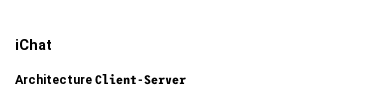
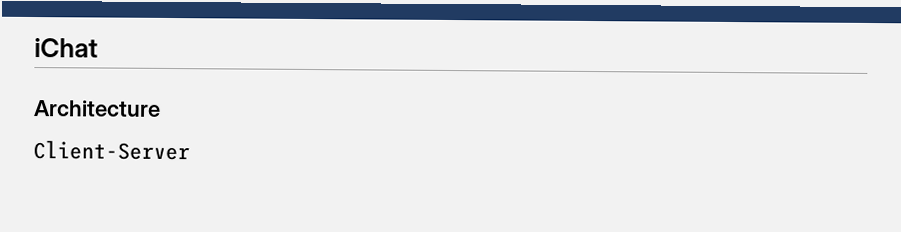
- Architecture Client-Server
+ Architecture
+ Client-Server

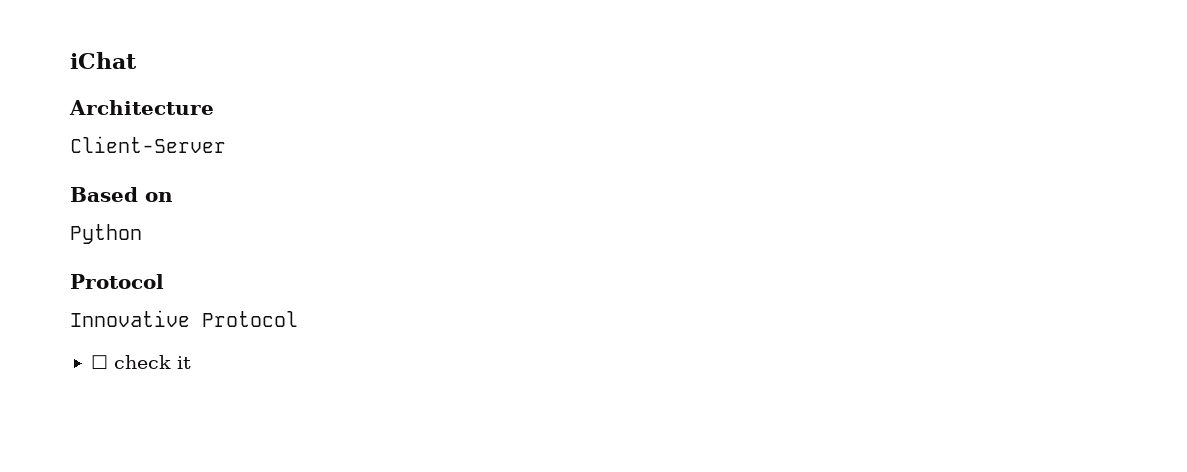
+ Based on
+ Python
+ Protocol
+ Innovative Protocol
+ ☐ check it

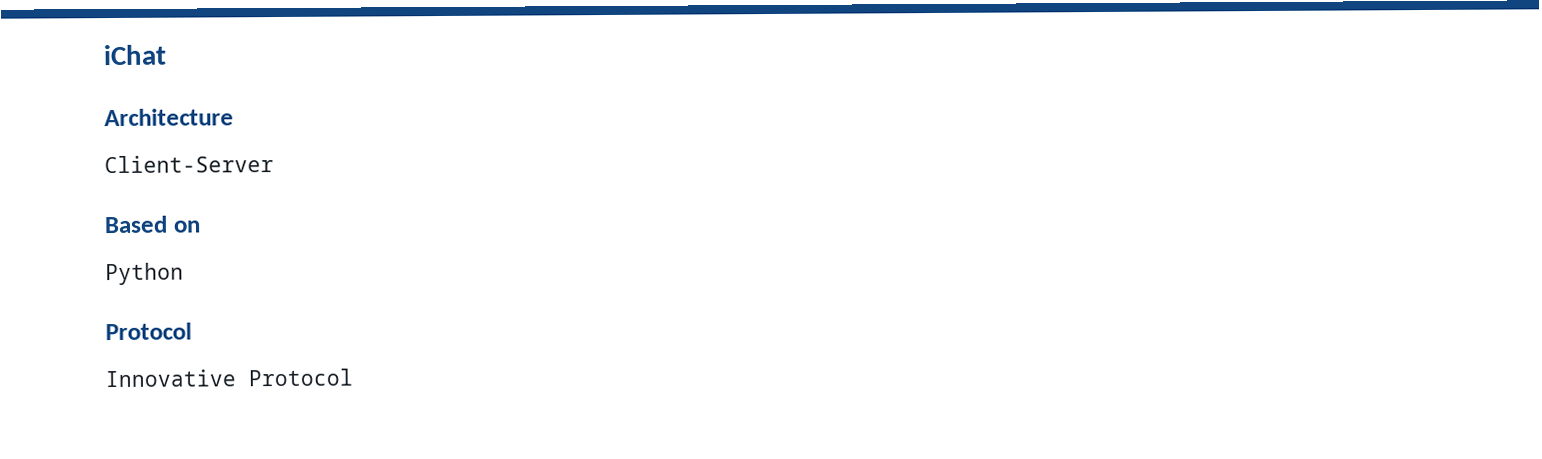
- ☐ check it

